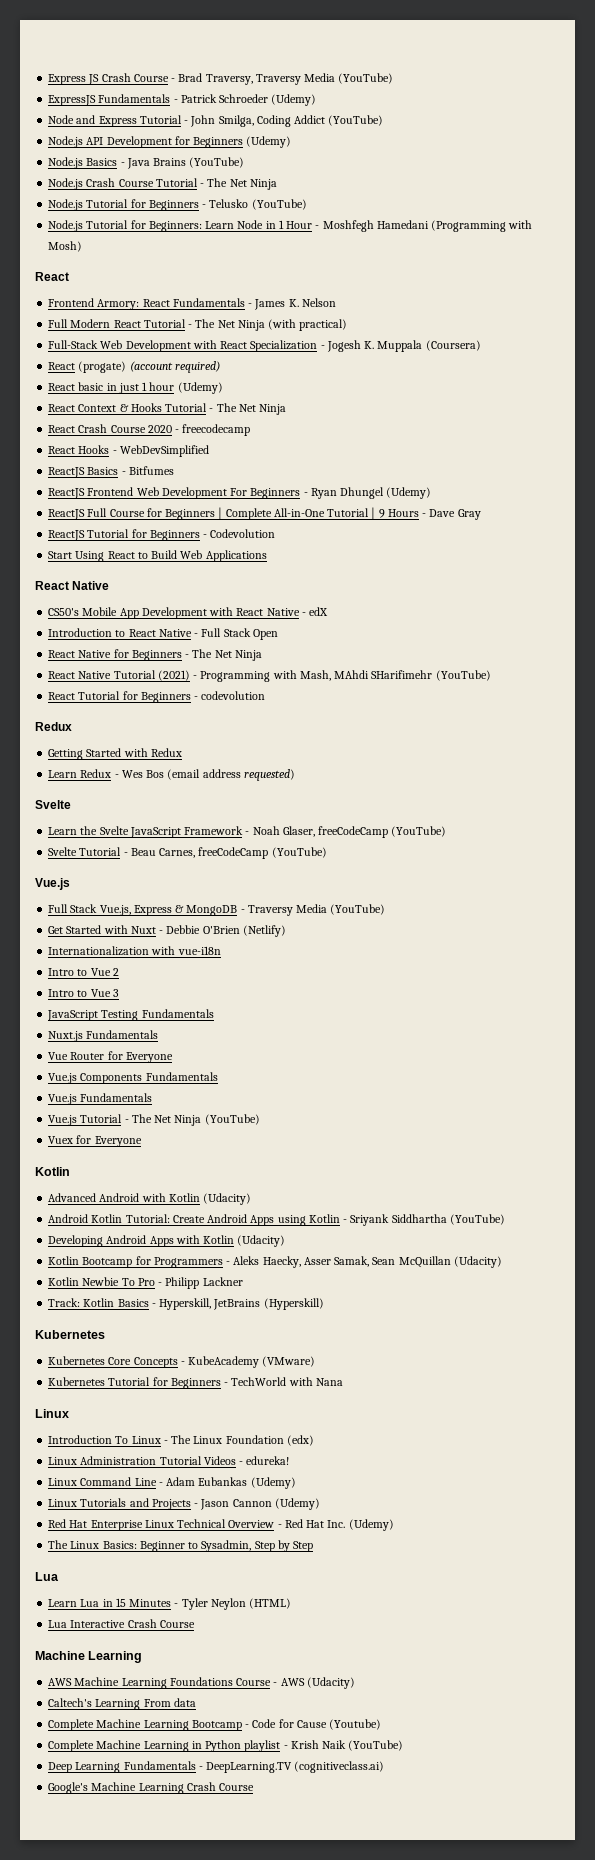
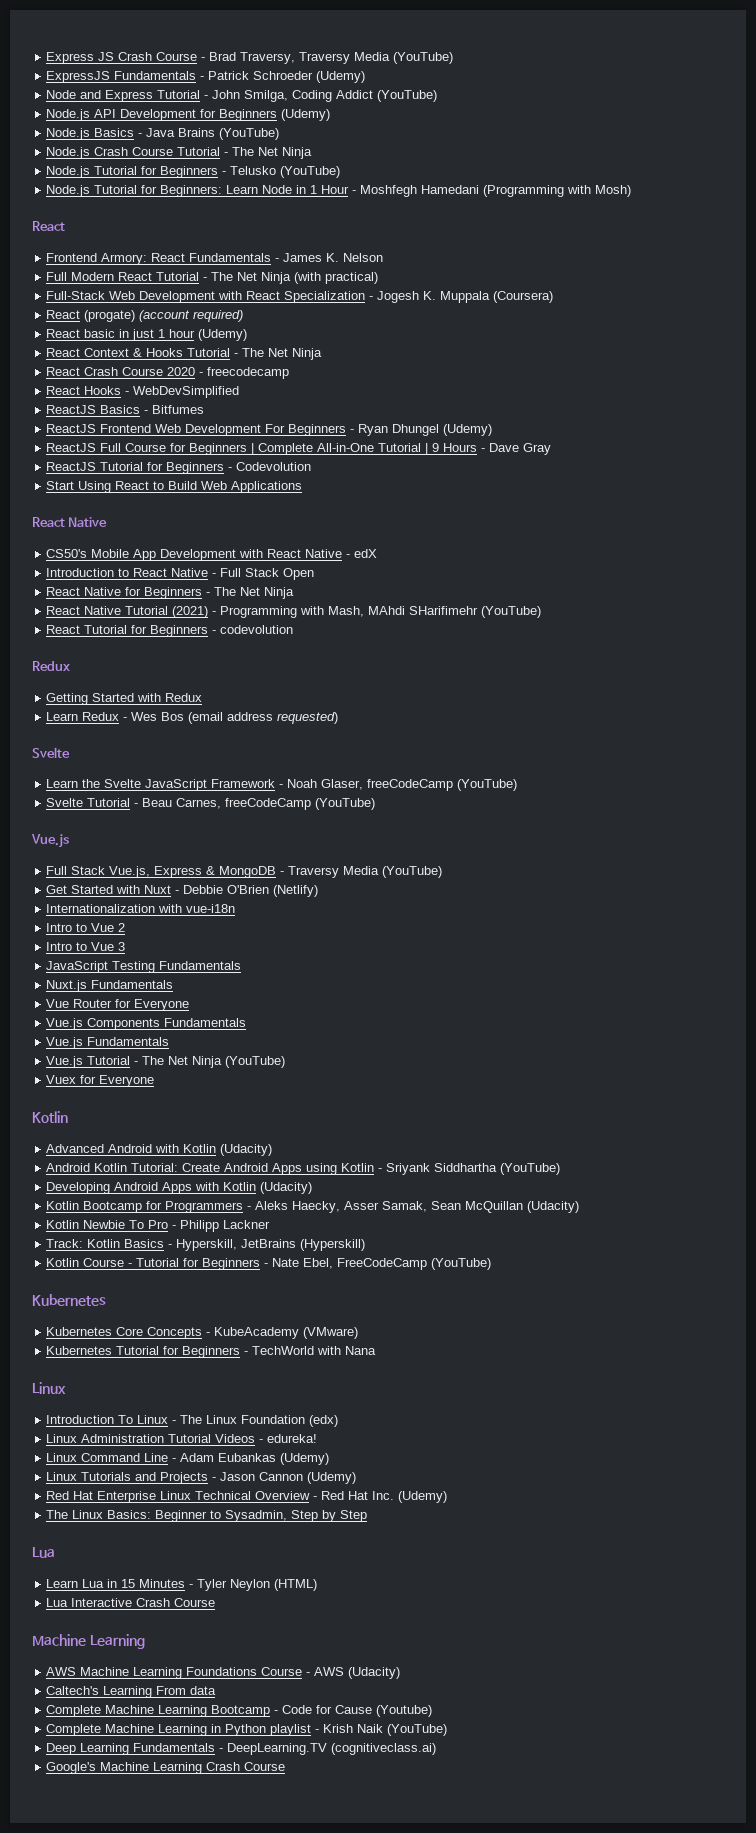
+ Kotlin Course - Tutorial for Beginners - Nate Ebel, FreeCodeCamp (YouTube)

